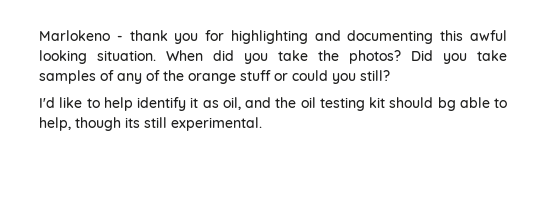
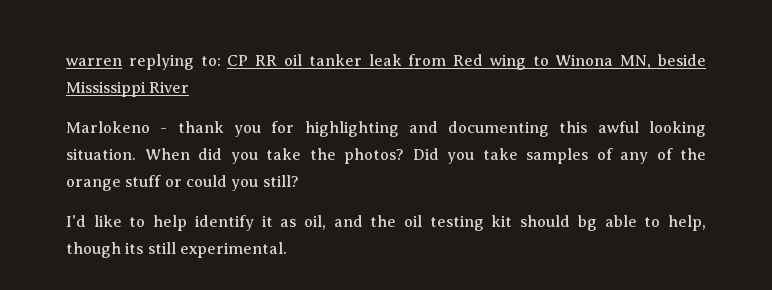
+ warren replying to: CP RR oil tanker leak from Red wing to Winona MN, beside Mississippi River

